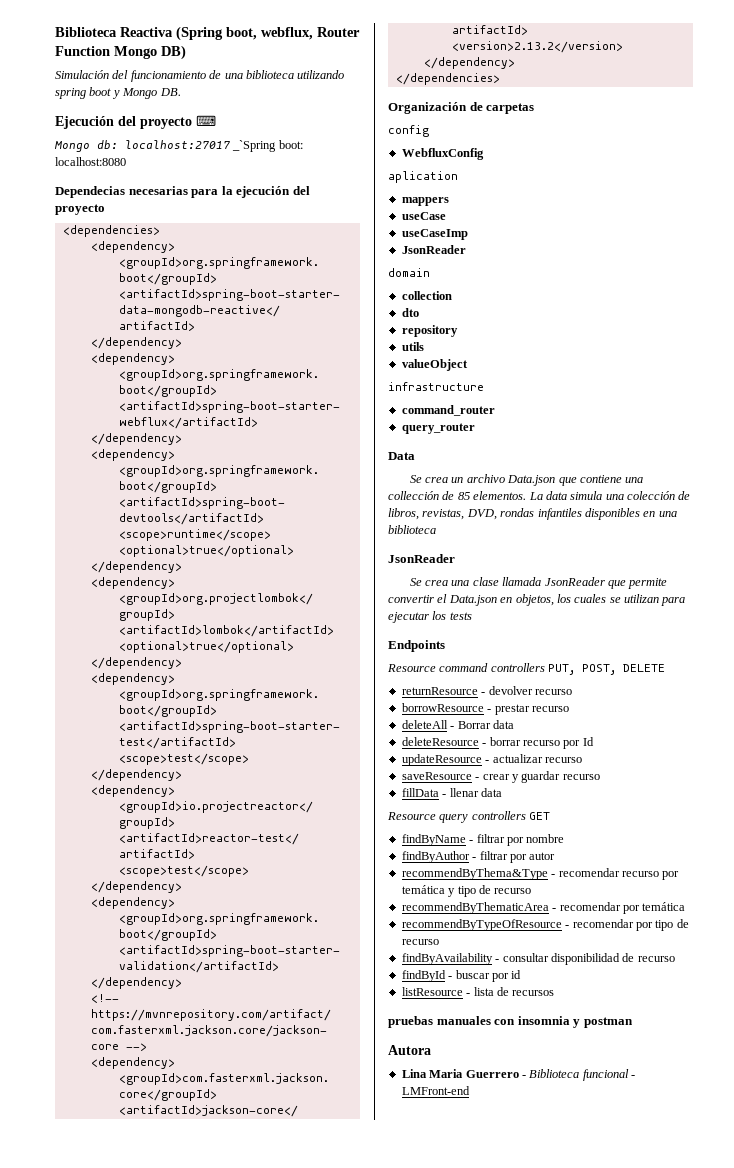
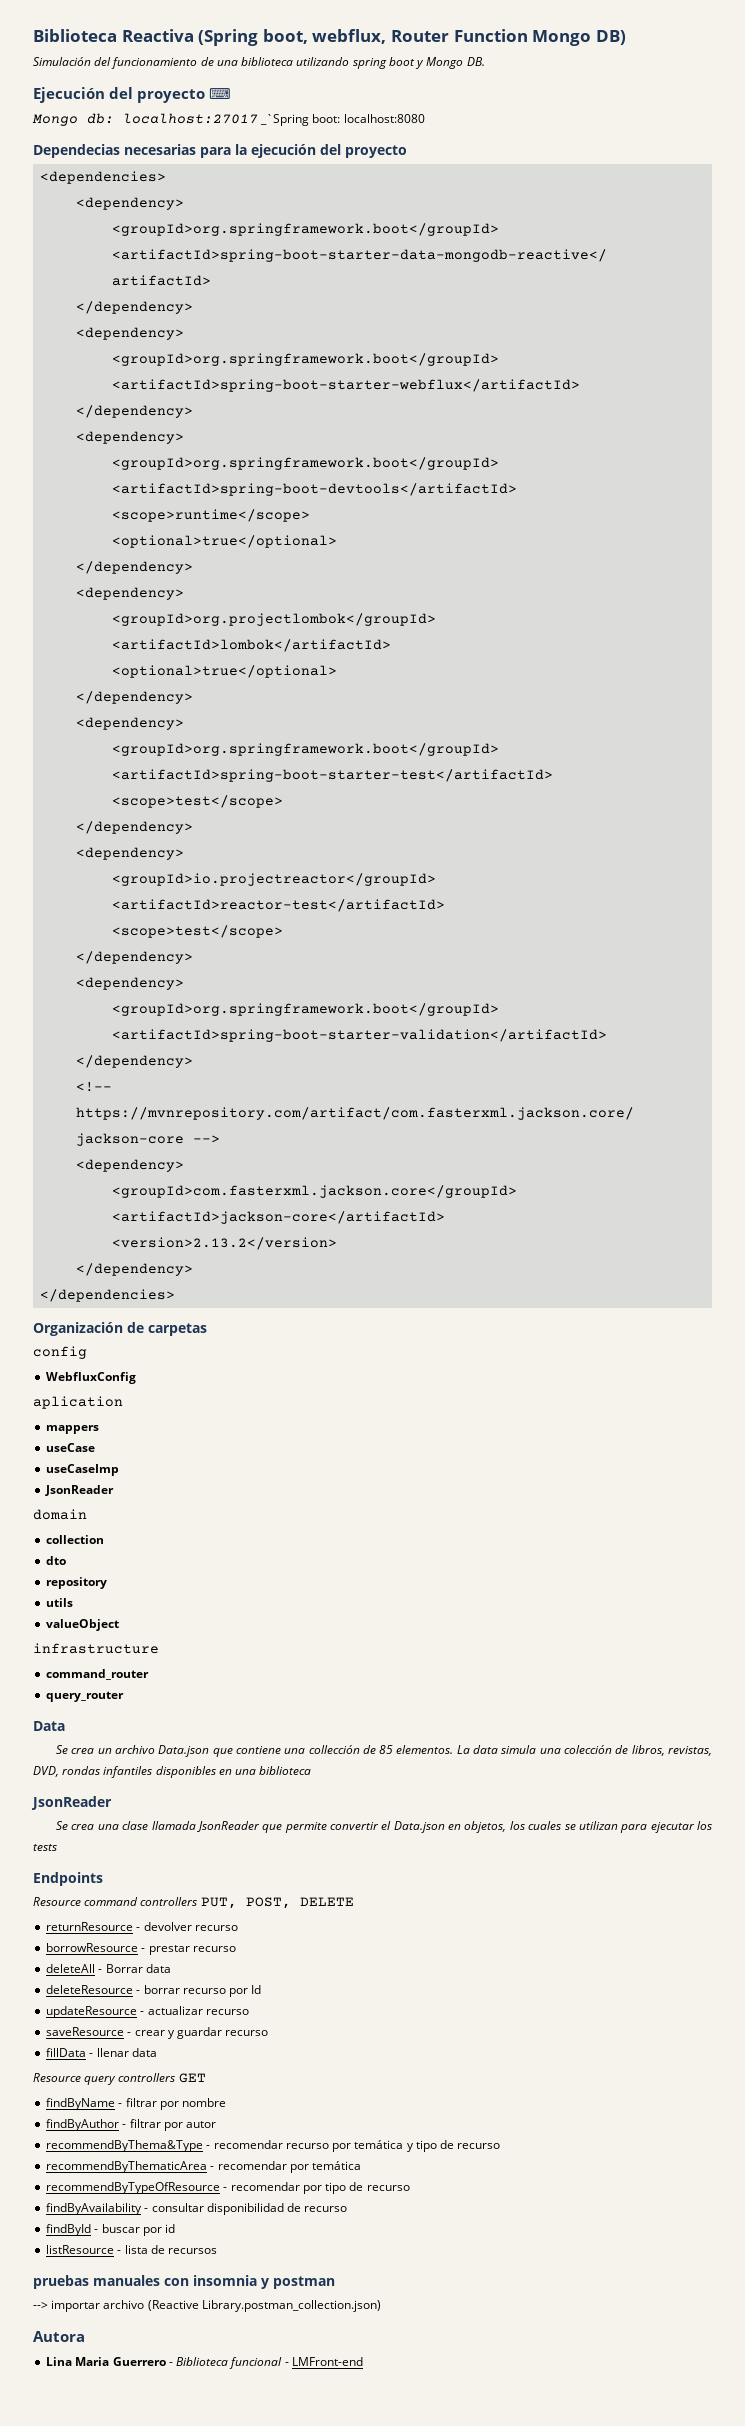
+ --> importar archivo (Reactive Library.postman_collection.json)

